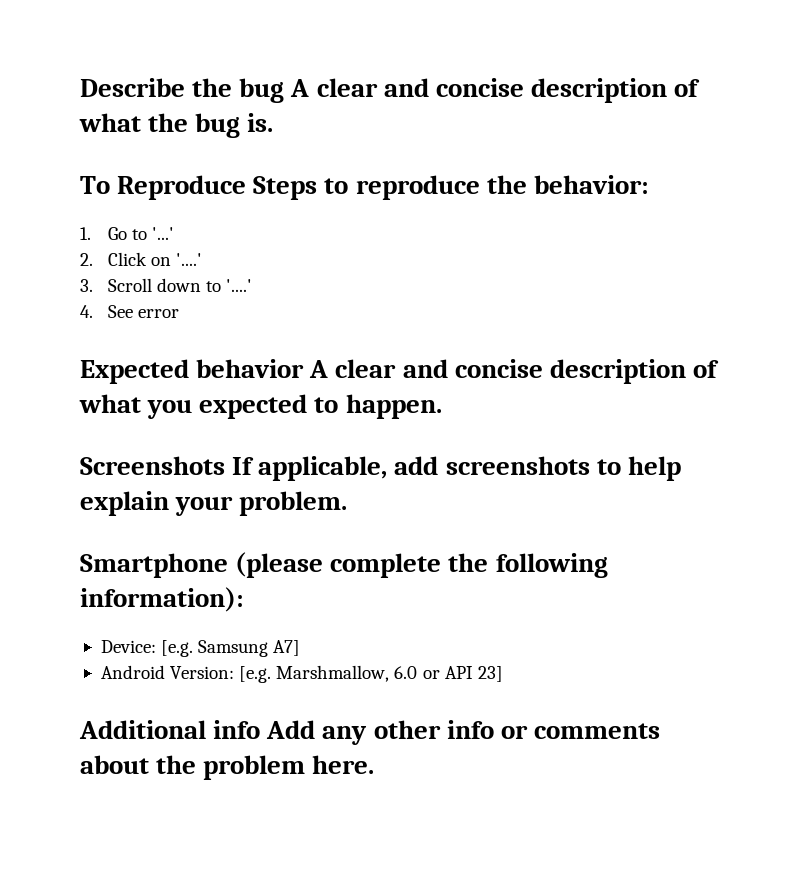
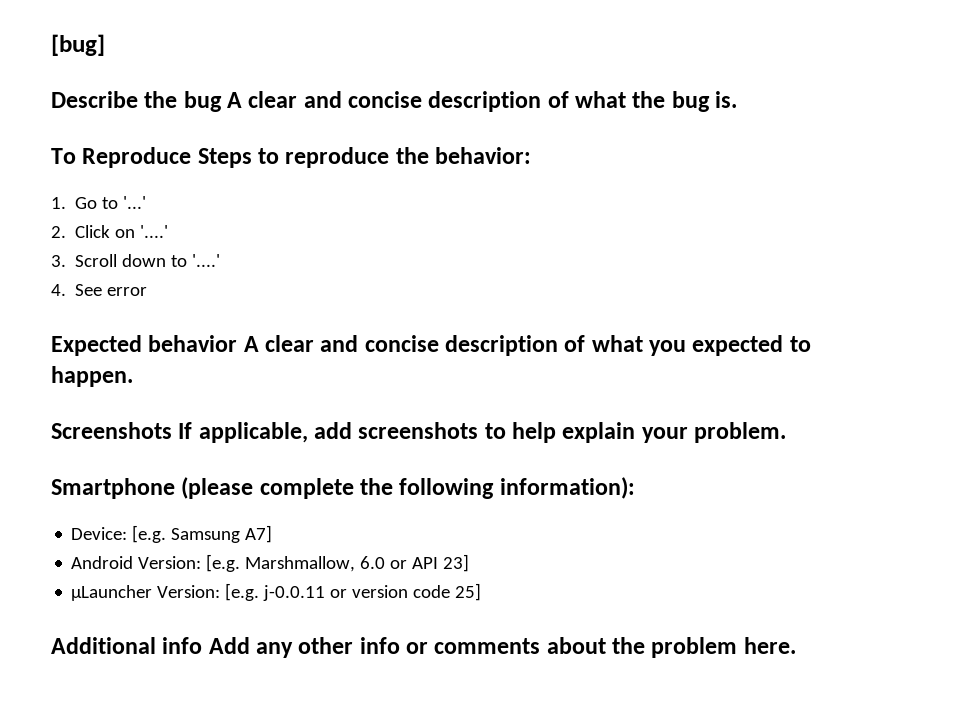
+ [bug]
+ µLauncher Version: [e.g. j-0.0.11 or version code 25]

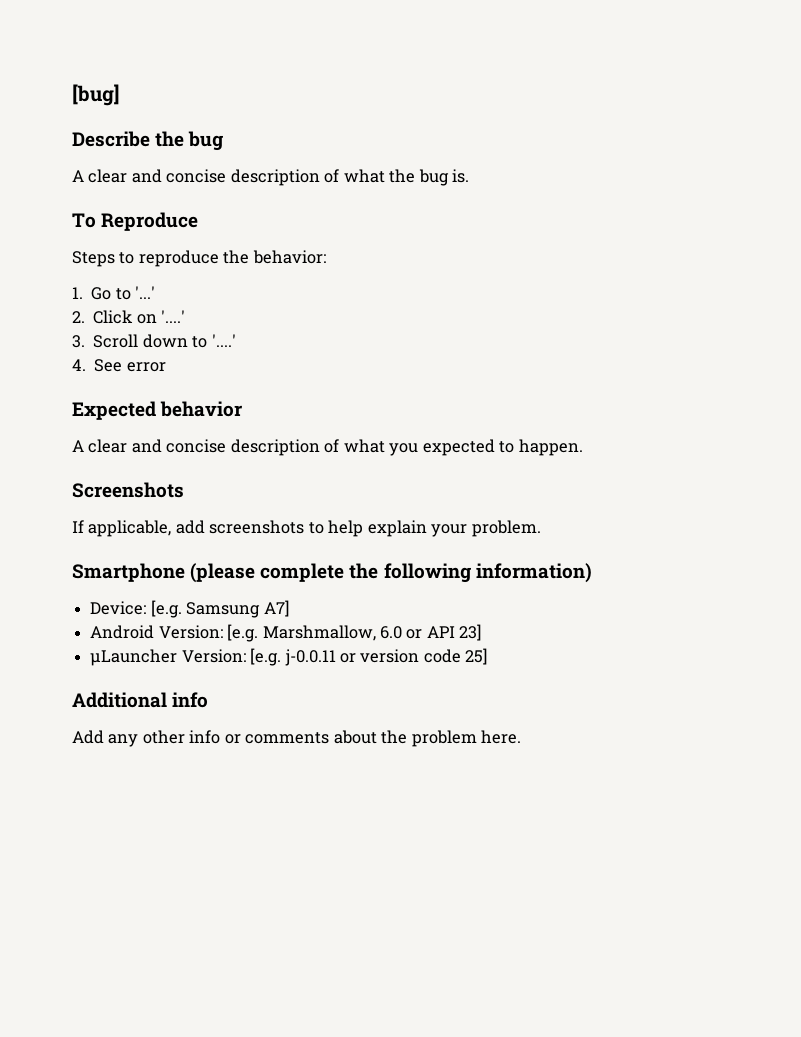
- Describe the bug A clear and concise description of what the bug is.
+ Describe the bug
+ A clear and concise description of what the bug is.
- To Reproduce Steps to reproduce the behavior:
+ To Reproduce
+ Steps to reproduce the behavior:
- Expected behavior A clear and concise description of what you expected to happen.
+ Expected behavior
+ A clear and concise description of what you expected to happen.
- Screenshots If applicable, add screenshots to help explain your problem.
+ Screenshots
+ If applicable, add screenshots to help explain your problem.
- Smartphone (please complete the following information):
+ Smartphone (please complete the following information)
- Additional info Add any other info or comments about the problem here.
+ Additional info
+ Add any other info or comments about the problem here.

